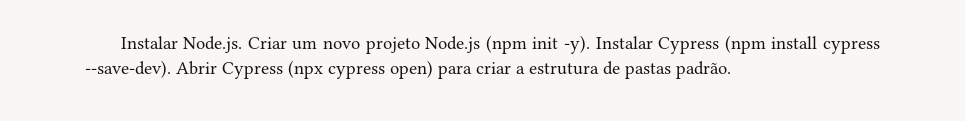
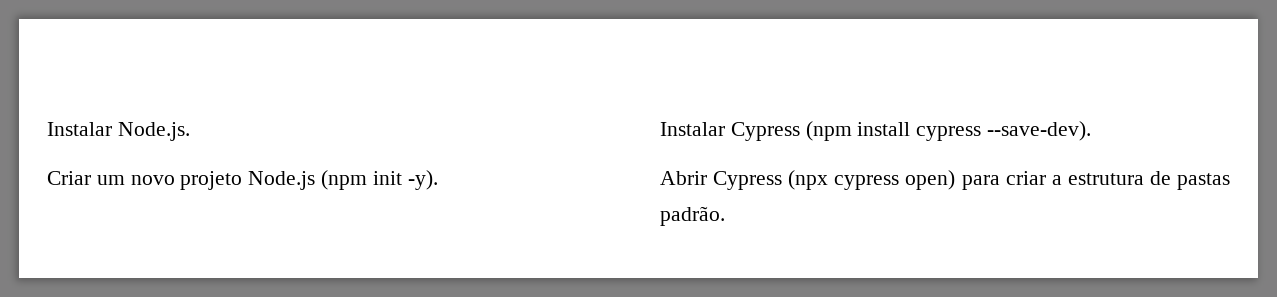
- Instalar Node.js. Criar um novo projeto Node.js (npm init -y). Instalar Cypress (npm install cypress --save-dev). Abrir Cypress (npx cypress open) para criar a estrutura de pastas padrão.
+ Instalar Node.js.
+ Criar um novo projeto Node.js (npm init -y).
+ Instalar Cypress (npm install cypress --save-dev).
+ Abrir Cypress (npx cypress open) para criar a estrutura de pastas padrão.

